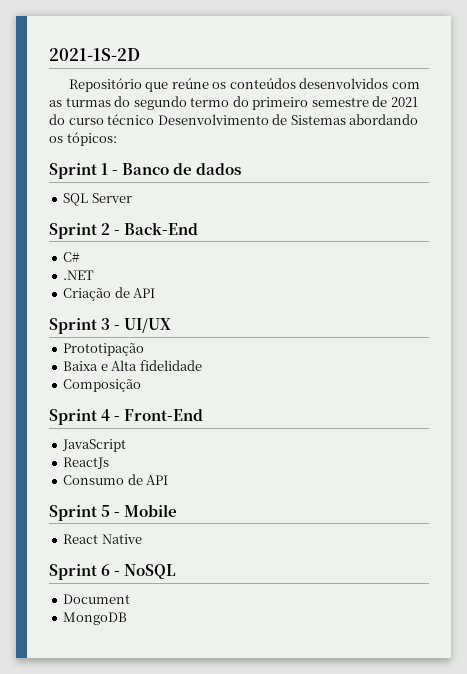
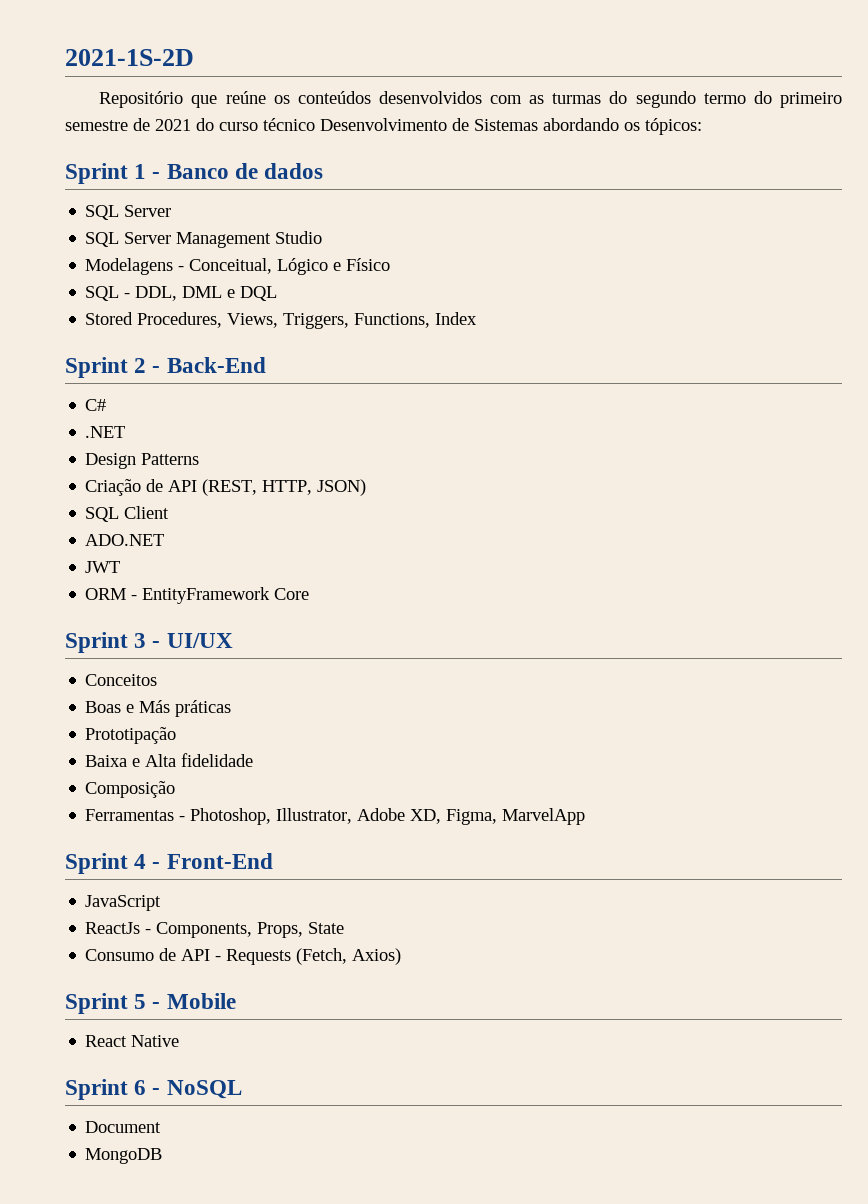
+ SQL Server Management Studio
+ Modelagens - Conceitual, Lógico e Físico
+ SQL - DDL, DML e DQL
+ Stored Procedures, Views, Triggers, Functions, Index
+ Design Patterns
- Criação de API
+ Criação de API (REST, HTTP, JSON)
+ SQL Client
+ ADO.NET
+ JWT
+ ORM - EntityFramework Core
+ Conceitos
+ Boas e Más práticas
+ Ferramentas - Photoshop, Illustrator, Adobe XD, Figma, MarvelApp
- ReactJs
+ ReactJs - Components, Props, State
- Consumo de API
+ Consumo de API - Requests (Fetch, Axios)

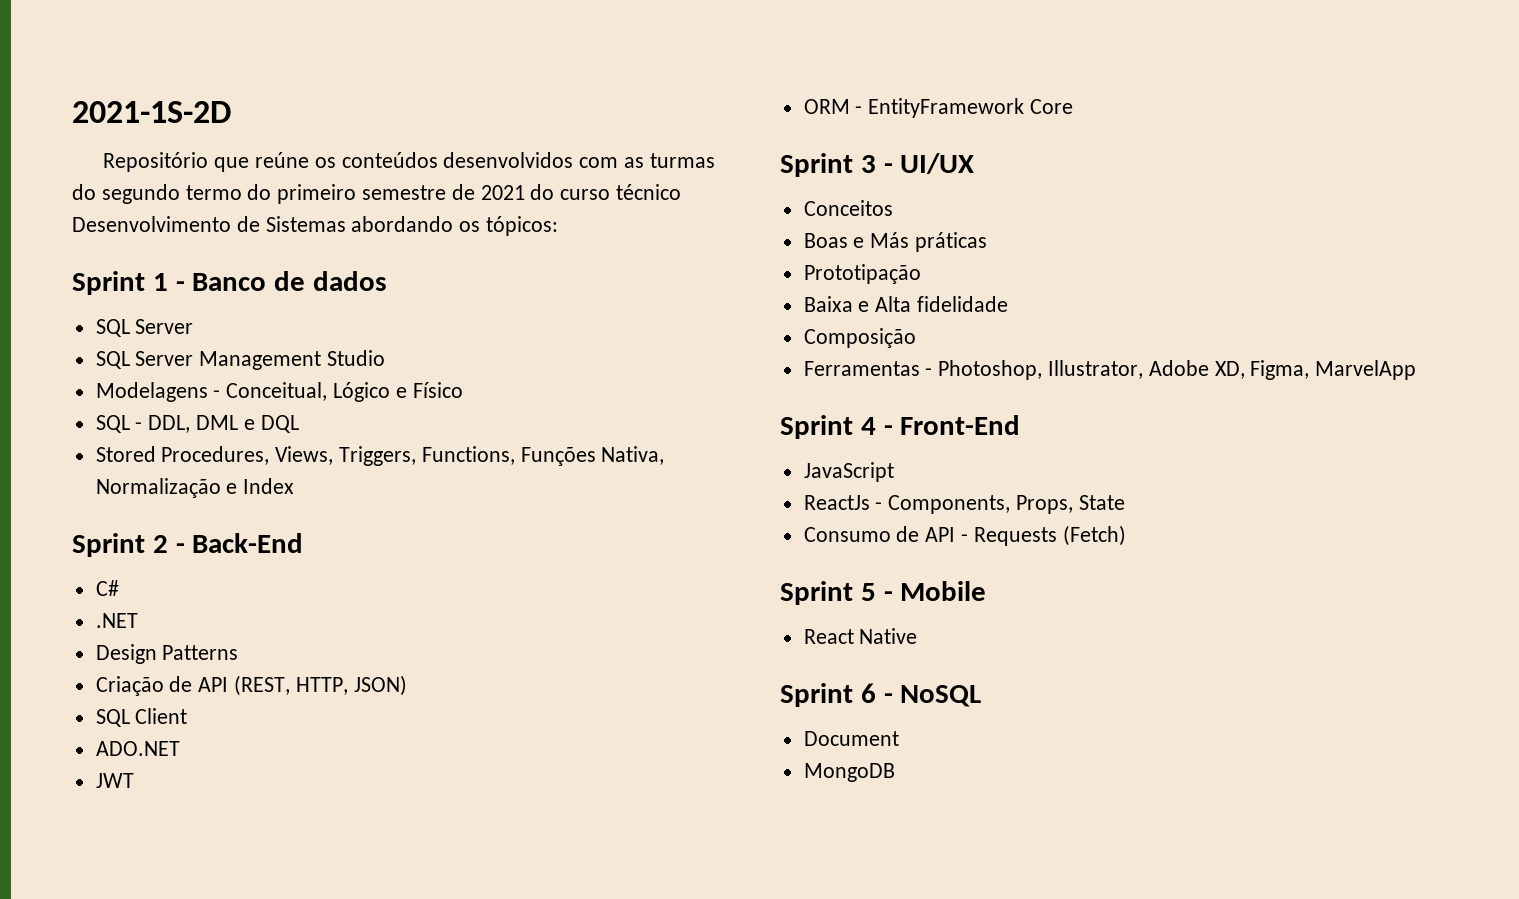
- Stored Procedures, Views, Triggers, Functions, Index
+ Stored Procedures, Views, Triggers, Functions, Funções Nativa, Normalização e Index
- Consumo de API - Requests (Fetch, Axios)
+ Consumo de API - Requests (Fetch)

